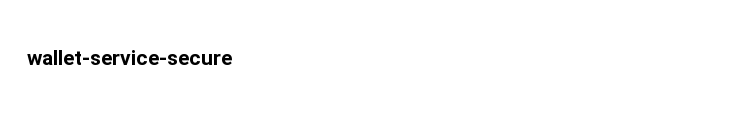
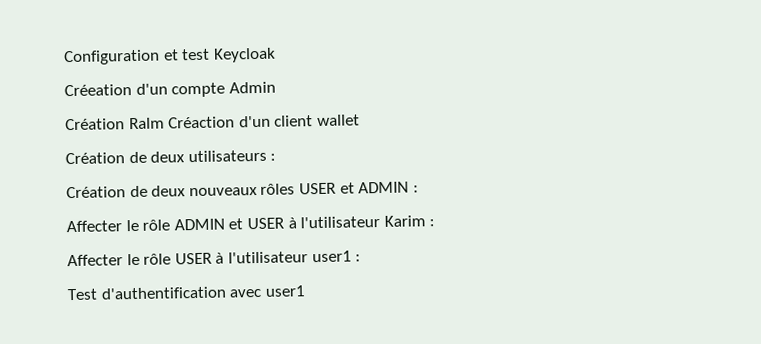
- wallet-service-secure
+ Configuration et test Keycloak
+ Créeation d'un compte Admin
+ Création Ralm Créaction d'un client wallet
+ Création de deux utilisateurs :
+ Création de deux nouveaux rôles USER et ADMIN :
+ Affecter le rôle ADMIN et USER à l'utilisateur Karim :
+ Affecter le rôle USER à l'utilisateur user1 :
+ Test d'authentification avec user1

